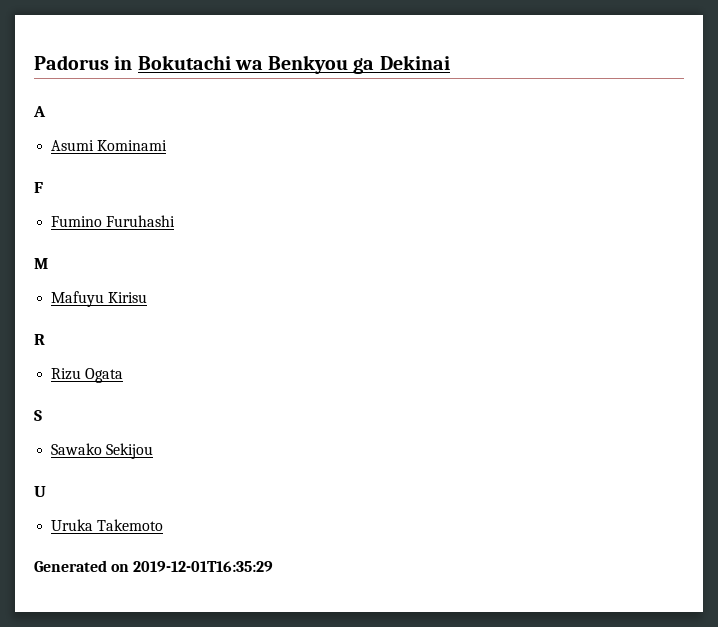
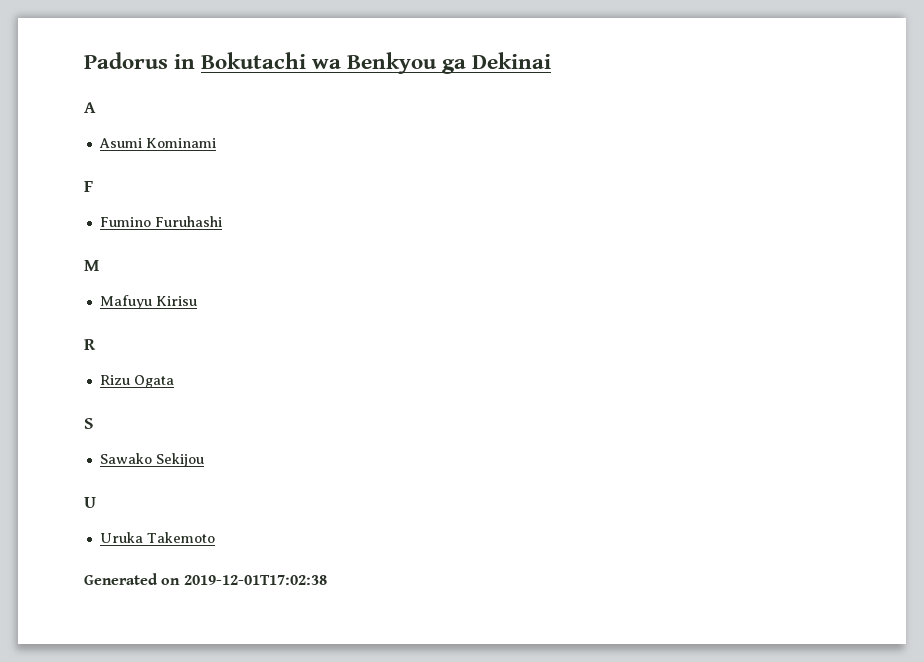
- Generated on 2019-12-01T16:35:29
+ Generated on 2019-12-01T17:02:38

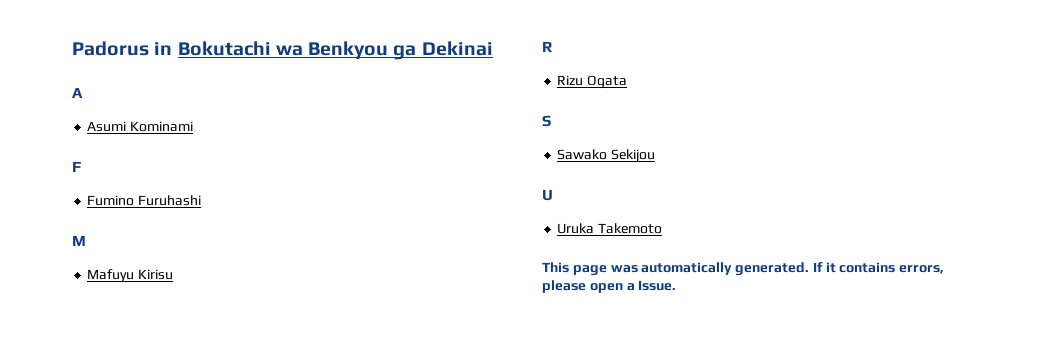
- Generated on 2019-12-01T17:02:38
+ This page was automatically generated. If it contains errors, please open a Issue.

